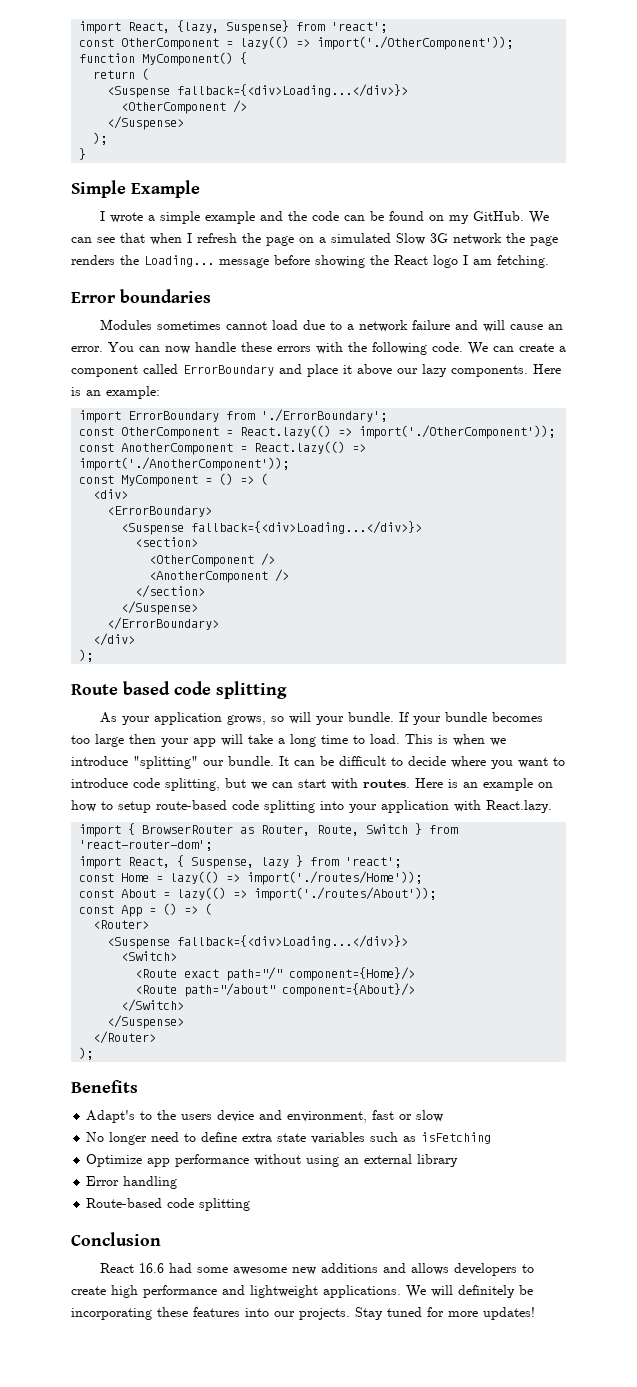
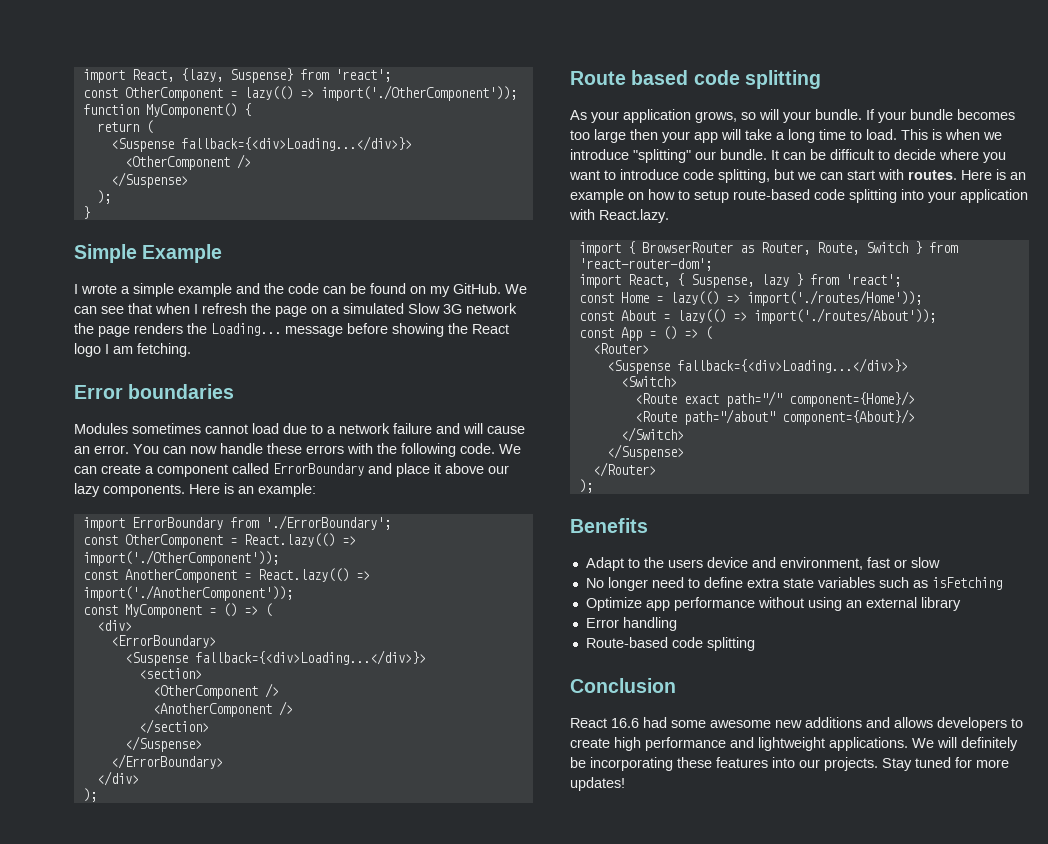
- Adapt's to the users device and environment, fast or slow
+ Adapt to the users device and environment, fast or slow

